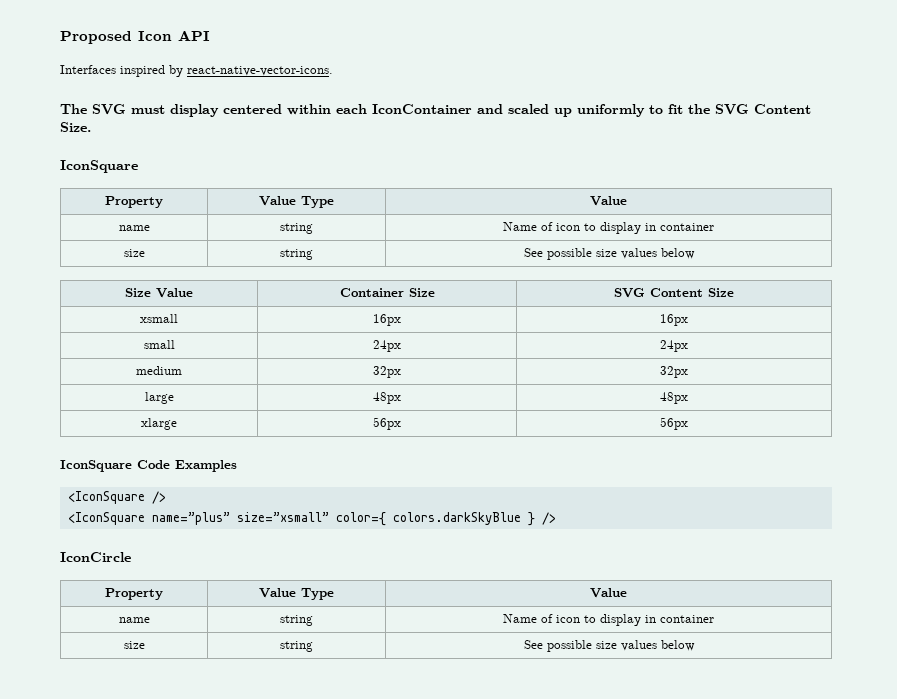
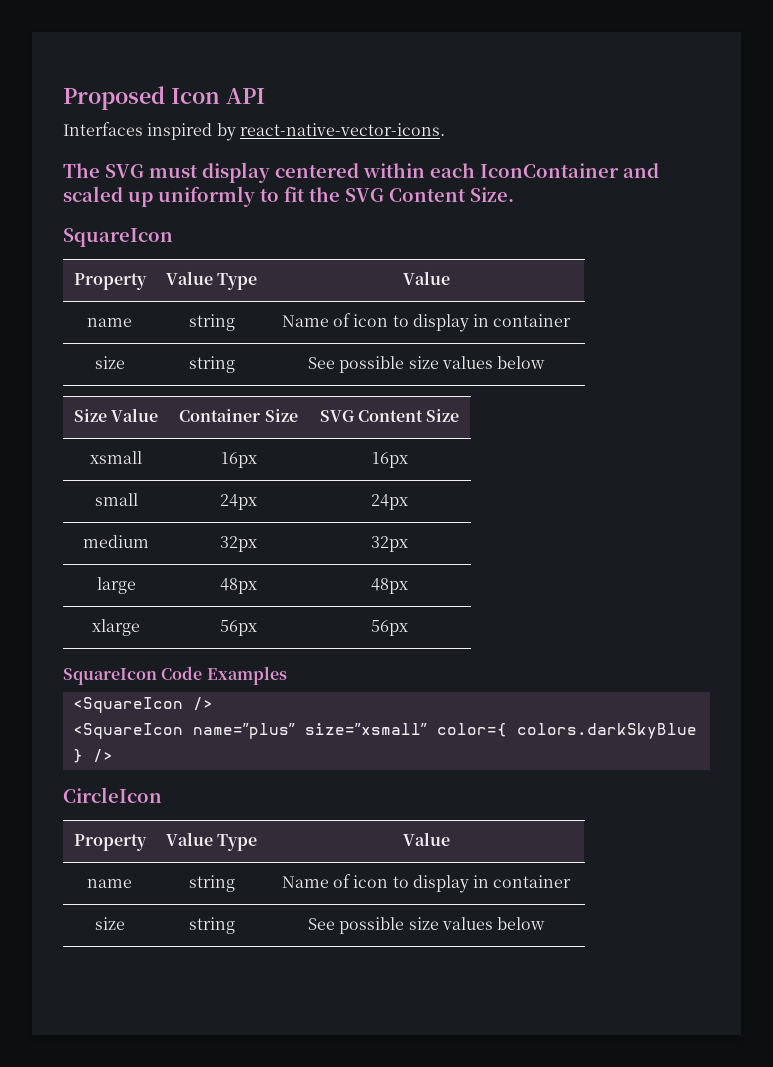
  The SVG must display centered within each IconContainer and scaled up uniformly to fit the SVG Content Size.
- IconSquare
+ SquareIcon
- IconSquare Code Examples
+ SquareIcon Code Examples
- <IconSquare />
- <IconSquare name=”plus” size=”xsmall” color={ colors.darkSkyBlue } />
+ <SquareIcon />
+ <SquareIcon name=”plus” size=”xsmall” color={ colors.darkSkyBlue } />
- IconCircle
+ CircleIcon

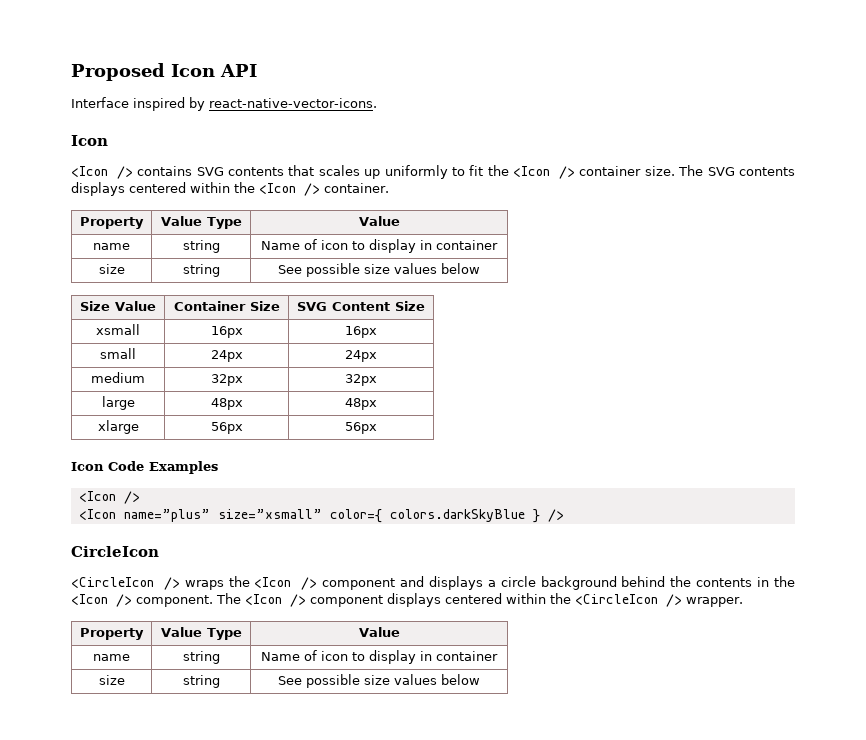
- Interfaces inspired by react-native-vector-icons.
- The SVG must display centered within each IconContainer and scaled up uniformly to fit the SVG Content Size.
- SquareIcon
+ Interface inspired by react-native-vector-icons.
+ Icon
+ <Icon /> contains SVG contents that scales up uniformly to fit the <Icon /> container size. The SVG contents displays centered within the <Icon /> container.
- SquareIcon Code Examples
- <SquareIcon />
- <SquareIcon name=”plus” size=”xsmall” color={ colors.darkSkyBlue } />
+ Icon Code Examples
+ <Icon />
+ <Icon name=”plus” size=”xsmall” color={ colors.darkSkyBlue } />
+ <CircleIcon /> wraps the <Icon /> component and displays a circle background behind the contents in the <Icon /> component. The <Icon /> component displays centered within the <CircleIcon /> wrapper.

